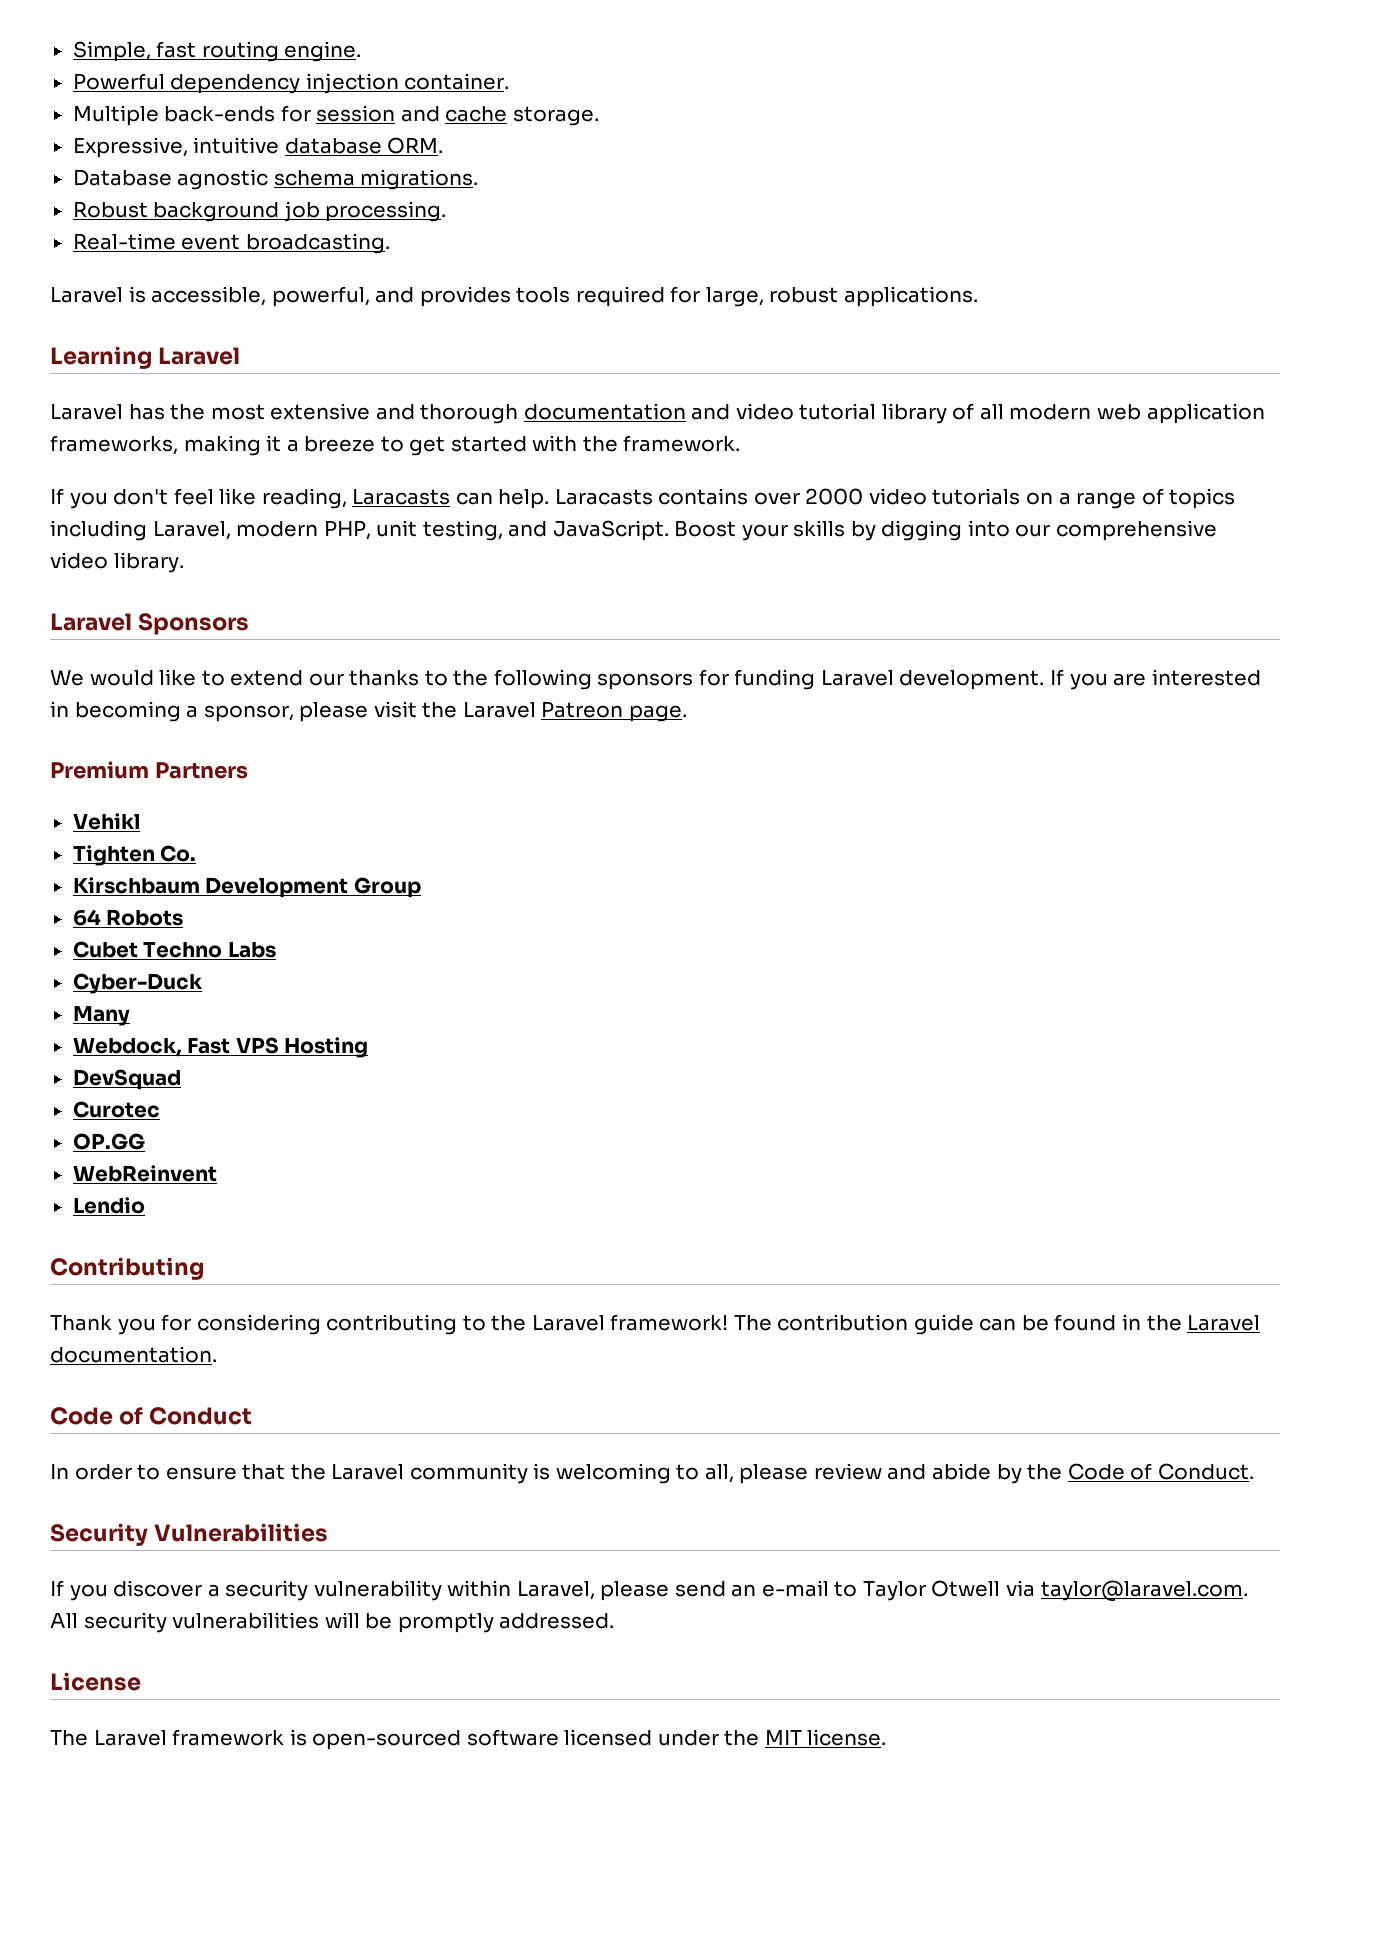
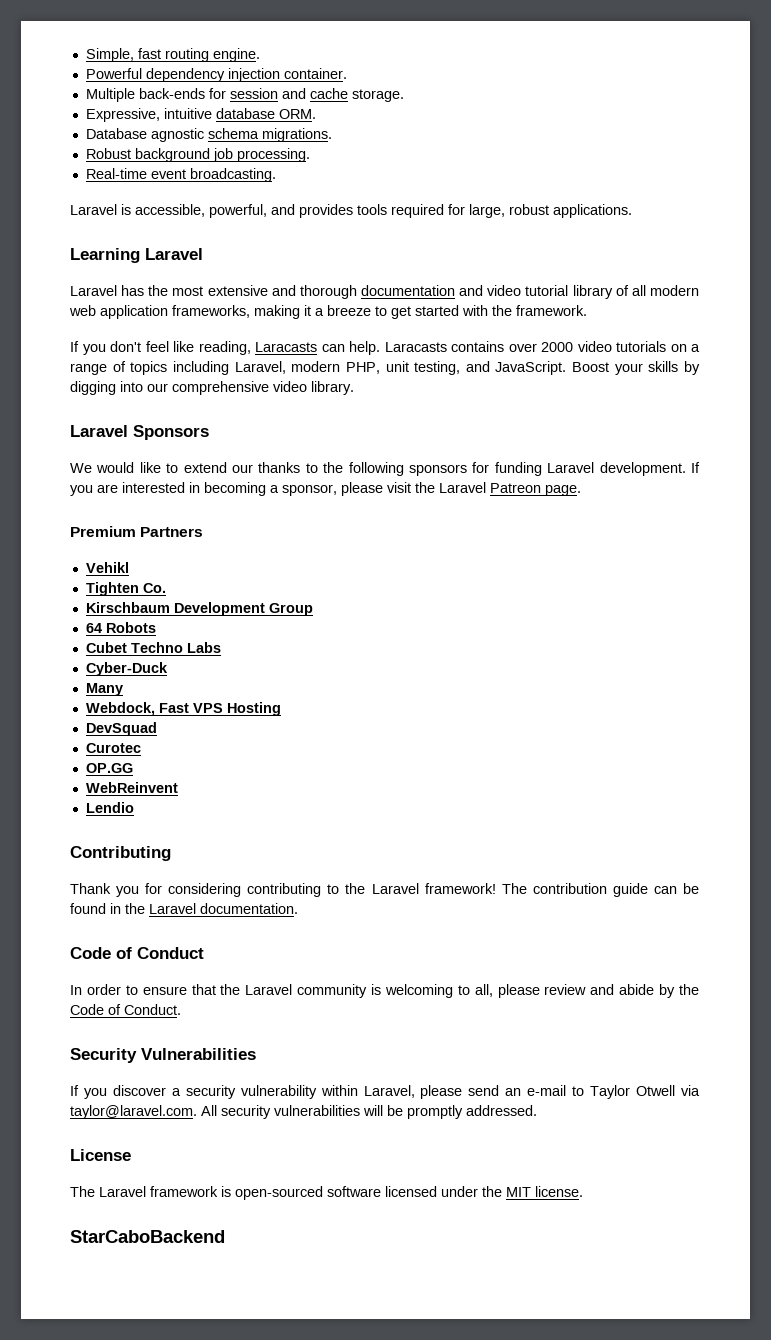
+ StarCaboBackend

